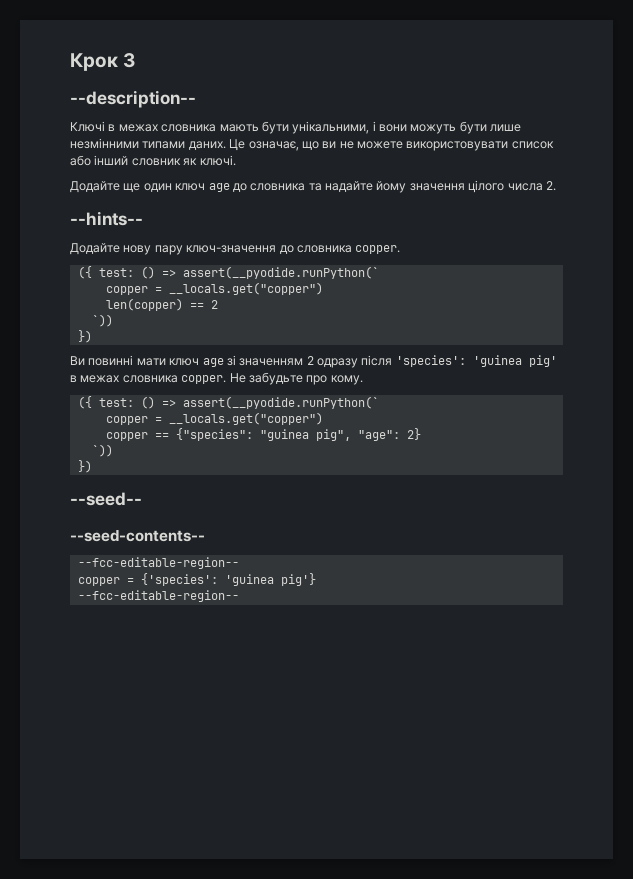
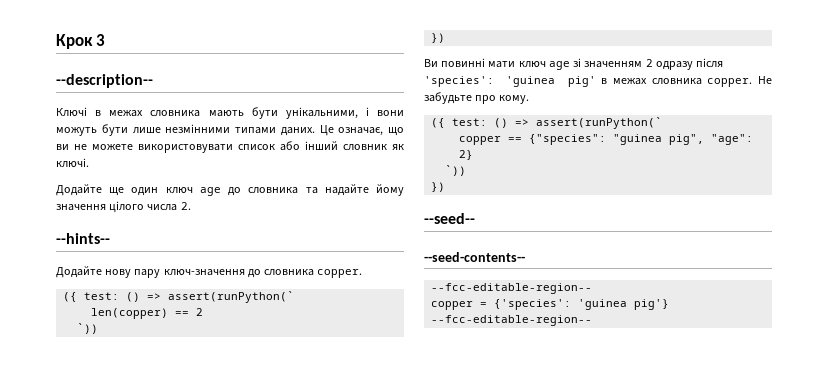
  Додайте нову пару ключ-значення до словника copper.
- ({ test: () => assert(__pyodide.runPython(`
- copper = __locals.get("copper")
+ ({ test: () => assert(runPython(`
  Не забудьте про кому.
- ({ test: () => assert(__pyodide.runPython(`
- copper = __locals.get("copper")
+ ({ test: () => assert(runPython(`

